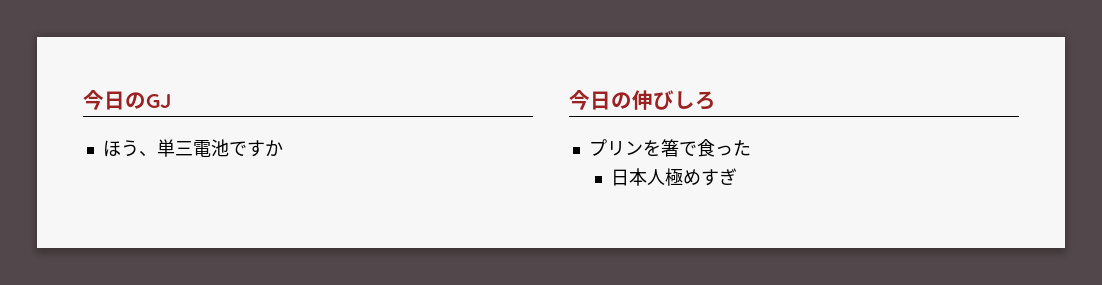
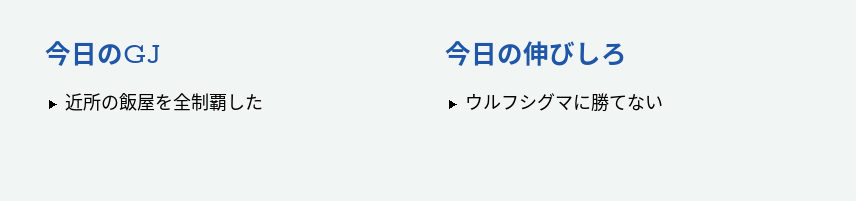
- ほう、単三電池ですか
+ 近所の飯屋を全制覇した
  今日の伸びしろ
- プリンを箸で食った
- 日本人極めすぎ
+ ウルフシグマに勝てない

